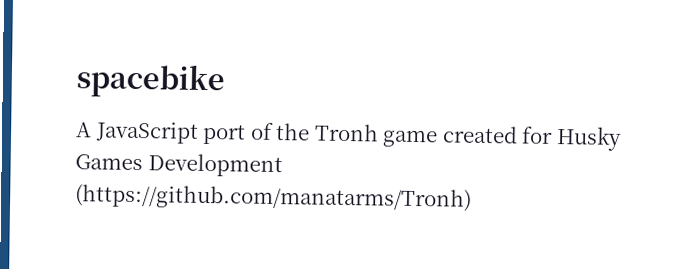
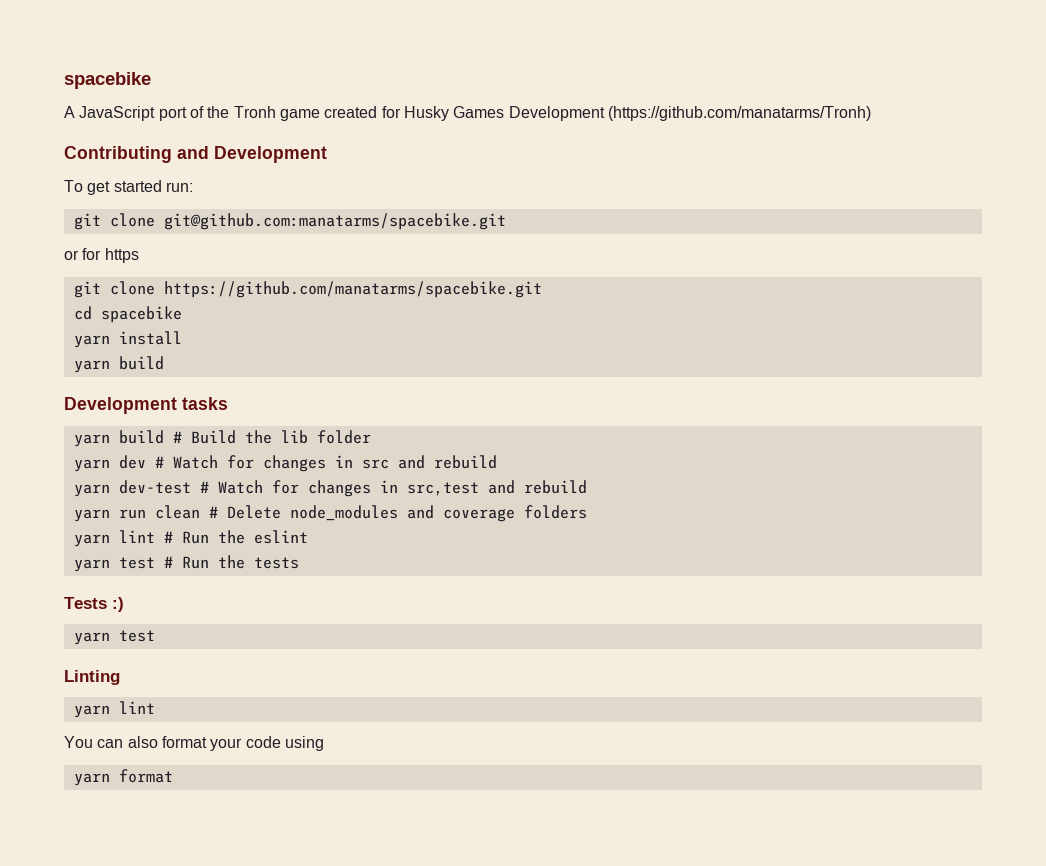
+ Contributing and Development
+ To get started run:
+ git clone git@github.com:manatarms/spacebike.git
+ or for https
+ git clone https://github.com/manatarms/spacebike.git
+ cd spacebike
+ yarn install
+ yarn build
+ Development tasks
+ yarn build # Build the lib folder
+ yarn dev # Watch for changes in src and rebuild
+ yarn dev-test # Watch for changes in src,test and rebuild
+ yarn run clean # Delete node_modules and coverage folders
+ yarn lint # Run the eslint
+ yarn test # Run the tests
+ Tests :)
+ yarn test
+ Linting
+ yarn lint
+ You can also format your code using
+ yarn format

